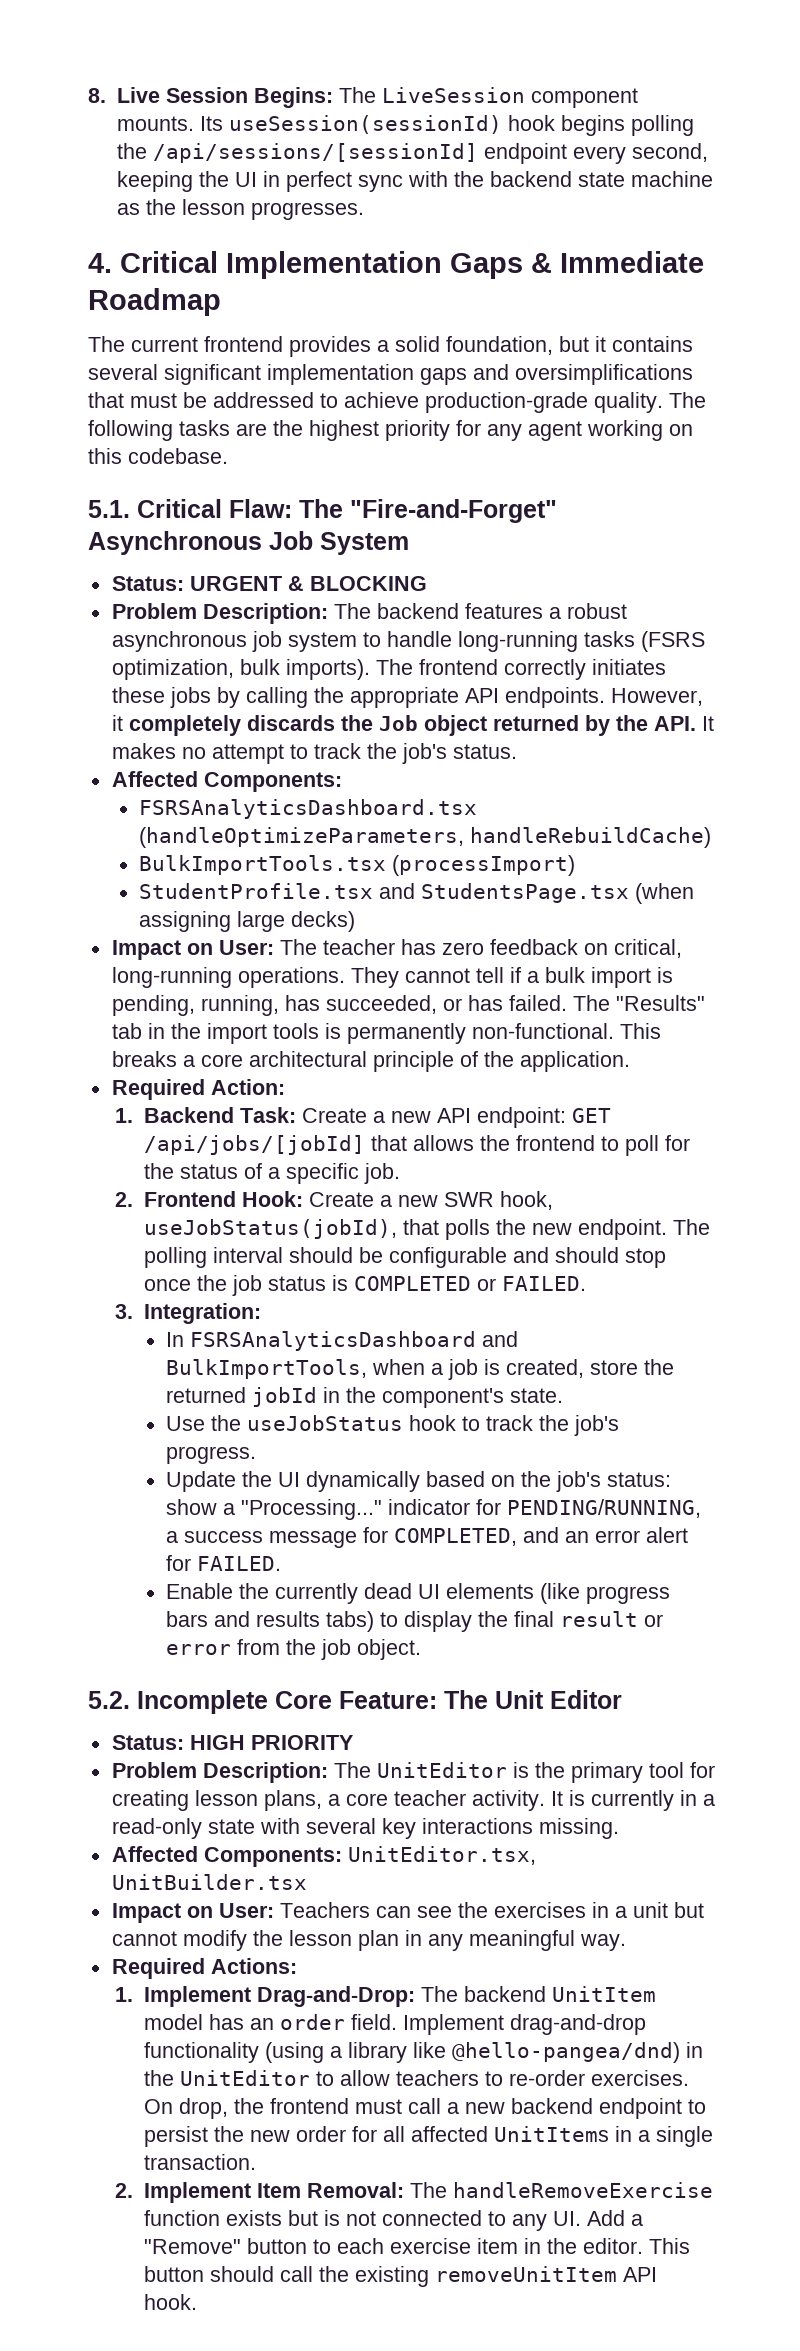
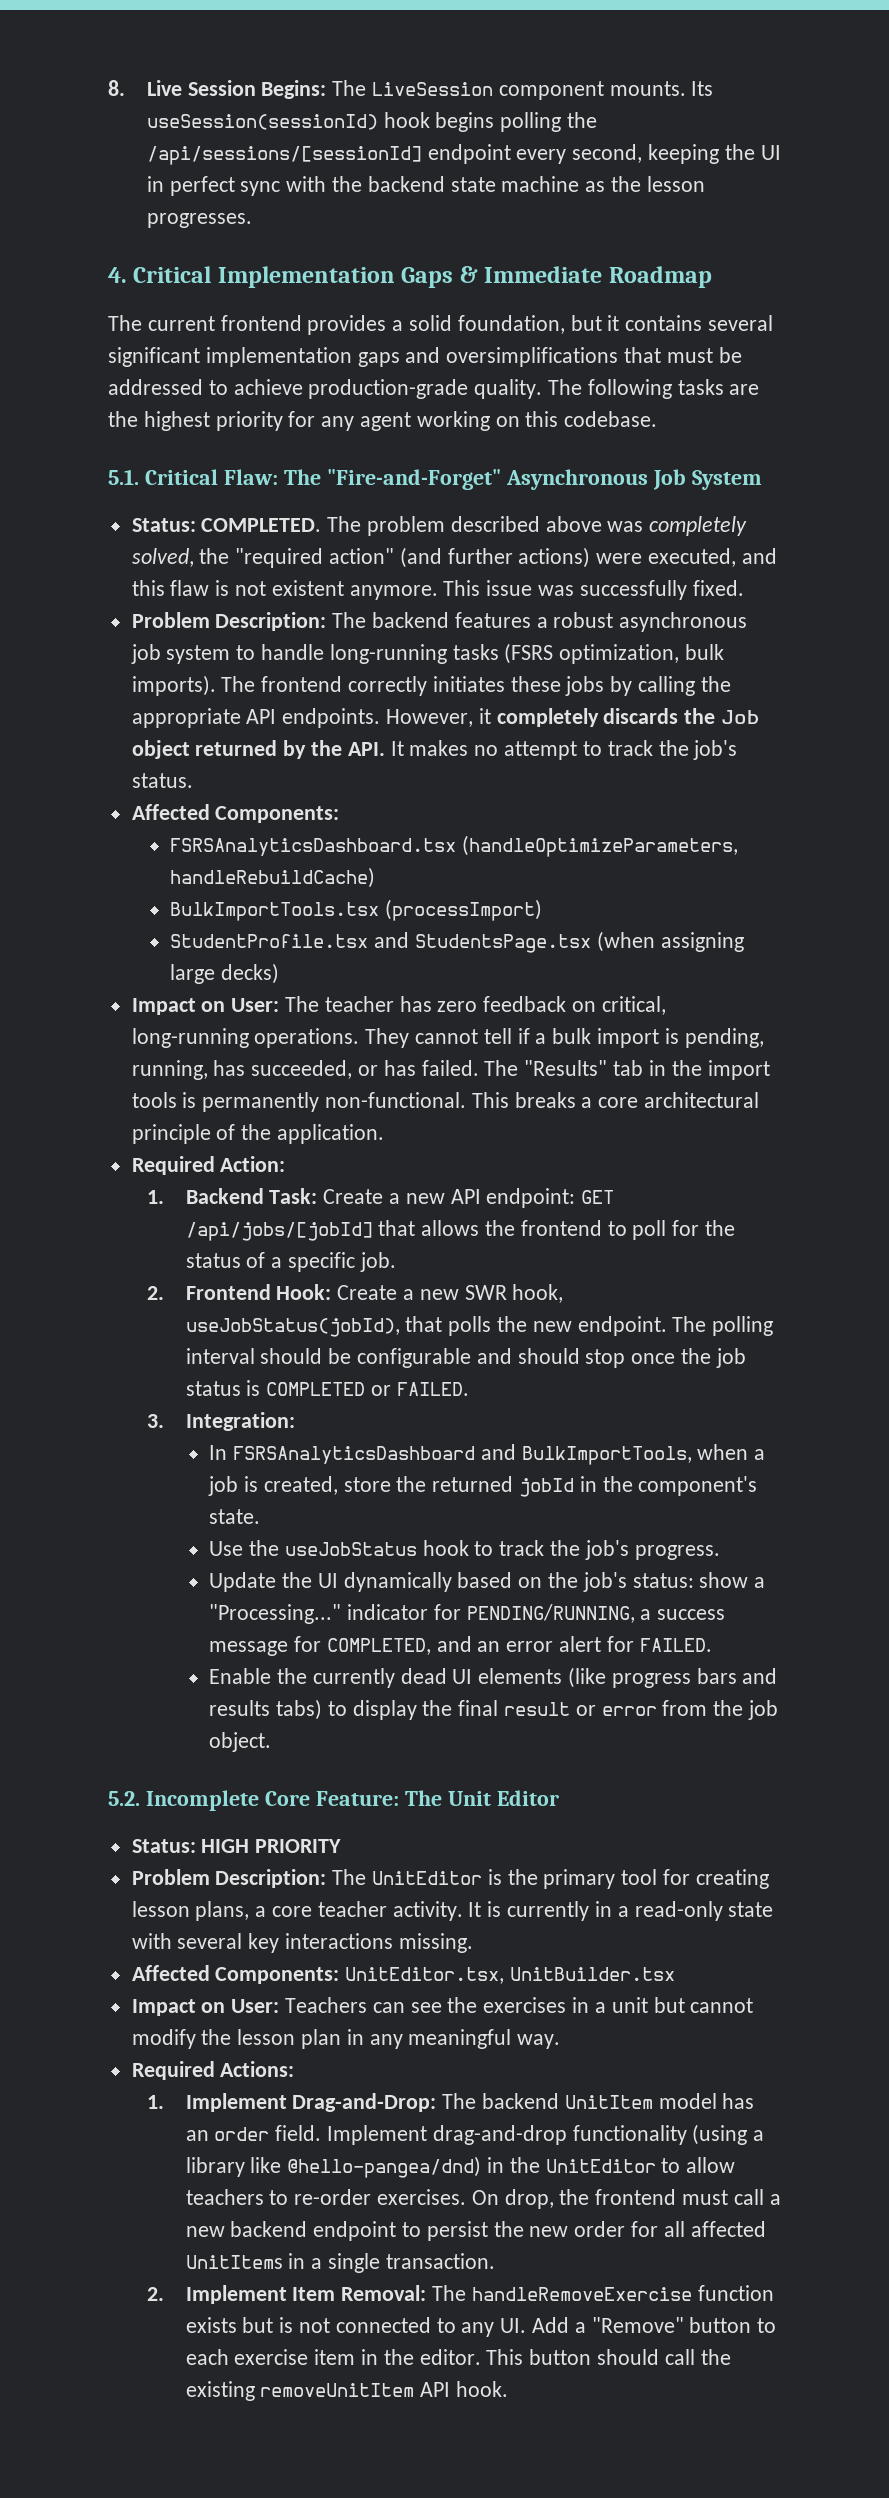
- Status: URGENT & BLOCKING
+ Status: COMPLETED. The problem described above was completely solved, the "required action" (and further actions) were executed, and this flaw is not existent anymore. This issue was successfully fixed.

